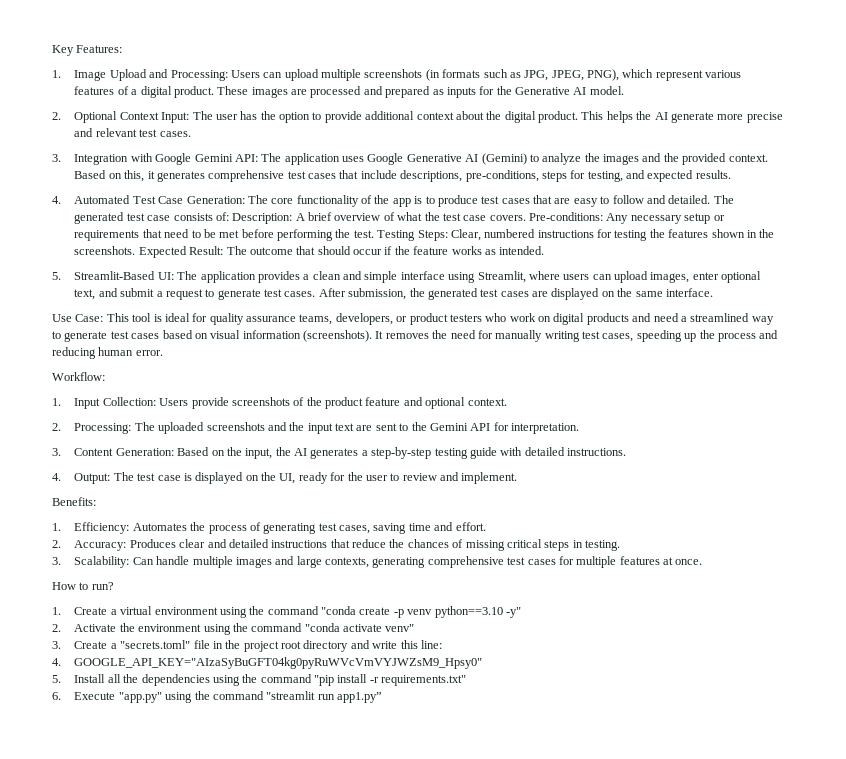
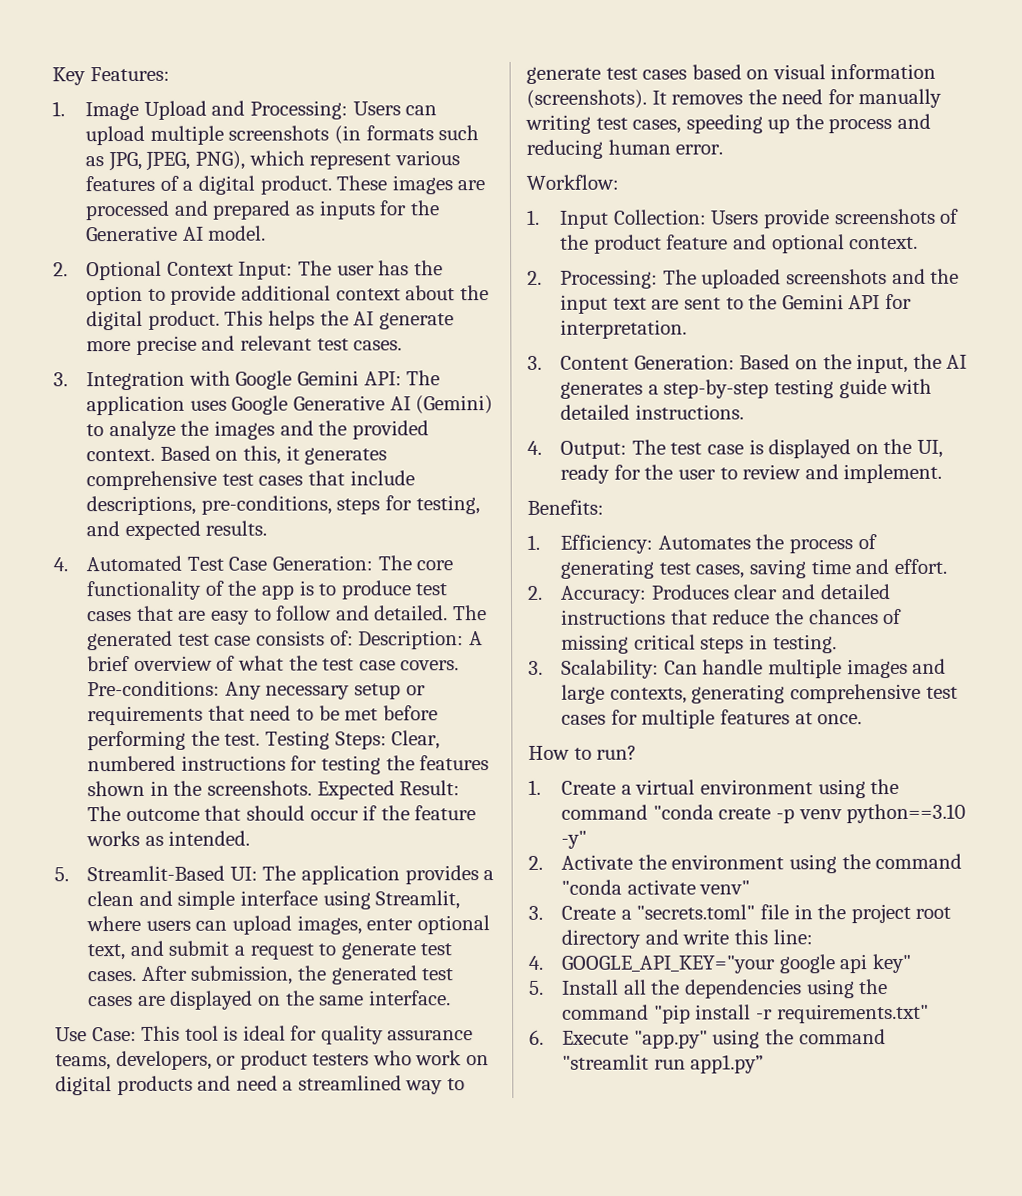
- 4. GOOGLE_API_KEY="AIzaSyBuGFT04kg0pyRuWVcVmVYJWZsM9_Hpsy0"
+ 4. GOOGLE_API_KEY="your google api key"

